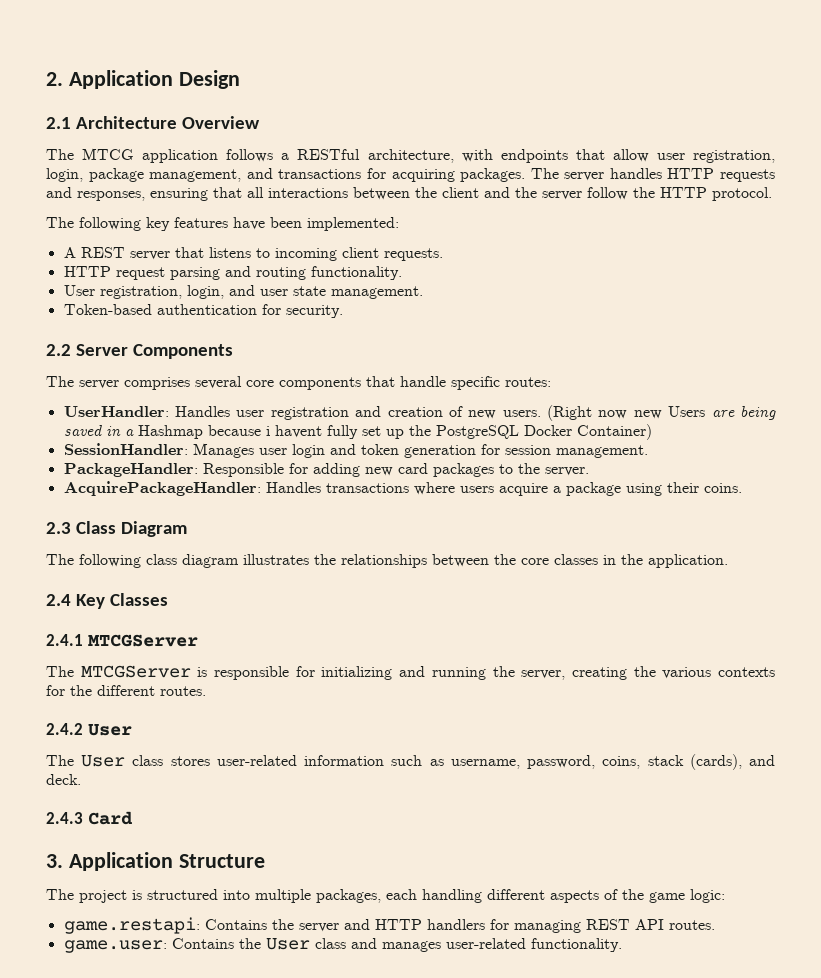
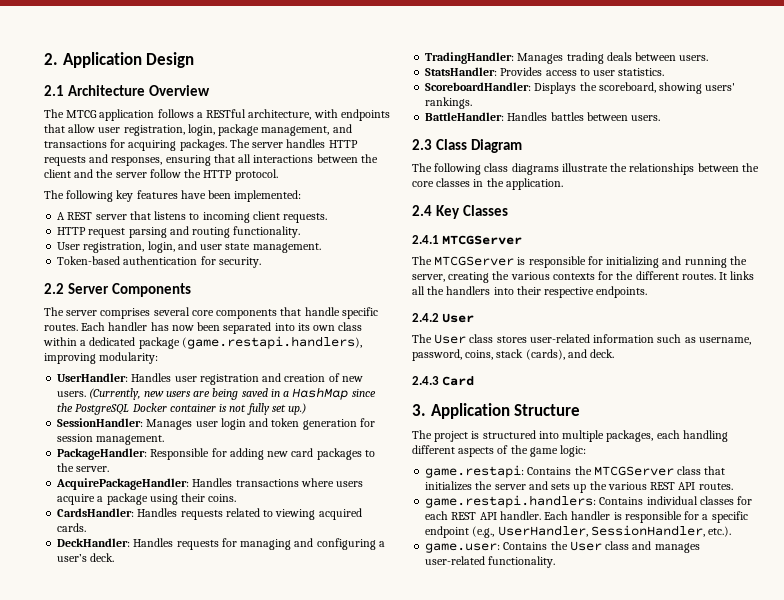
- The server comprises several core components that handle specific routes:
+ The server comprises several core components that handle specific routes. Each handler has now been separated into its own class within a dedicated package (game.restapi.handlers), improving modularity:
- (Right now new Users are being saved in a Hashmap because i havent fully set up the PostgreSQL Docker Container)
+ (Currently, new users are being saved in a HashMap since the PostgreSQL Docker container is not fully set up.)
+ CardsHandler: Handles requests related to viewing acquired cards.
+ DeckHandler: Handles requests for managing and configuring a user’s deck.
+ TradingHandler: Manages trading deals between users.
+ StatsHandler: Provides access to user statistics.
+ ScoreboardHandler: Displays the scoreboard, showing users' rankings.
+ BattleHandler: Handles battles between users.
- The following class diagram illustrates the relationships between the core classes in the application.
+ The following class diagrams illustrate the relationships between the core classes in the application.
+ It links all the handlers into their respective endpoints.
- game.restapi: Contains the server and HTTP handlers for managing REST API routes.
+ game.restapi: Contains the MTCGServer class that initializes the server and sets up the various REST API routes.
+ game.restapi.handlers: Contains individual classes for each REST API handler. Each handler is responsible for a specific endpoint (e.g., UserHandler, SessionHandler, etc.).

